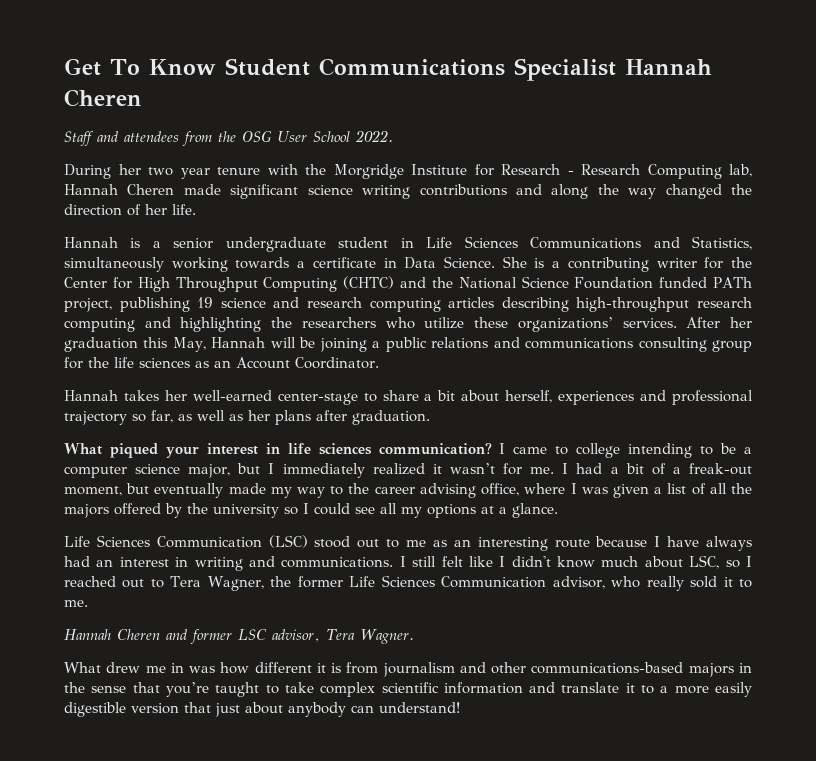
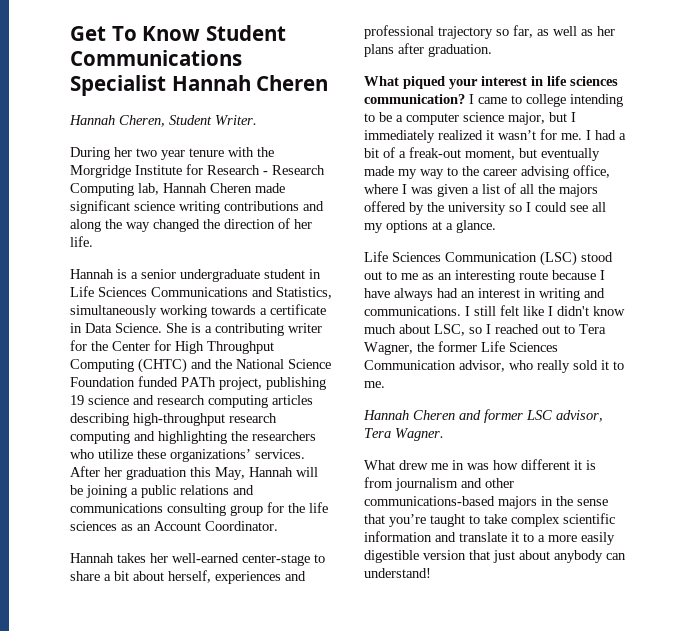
- Staff and attendees from the OSG User School 2022.
+ Hannah Cheren, Student Writer.

